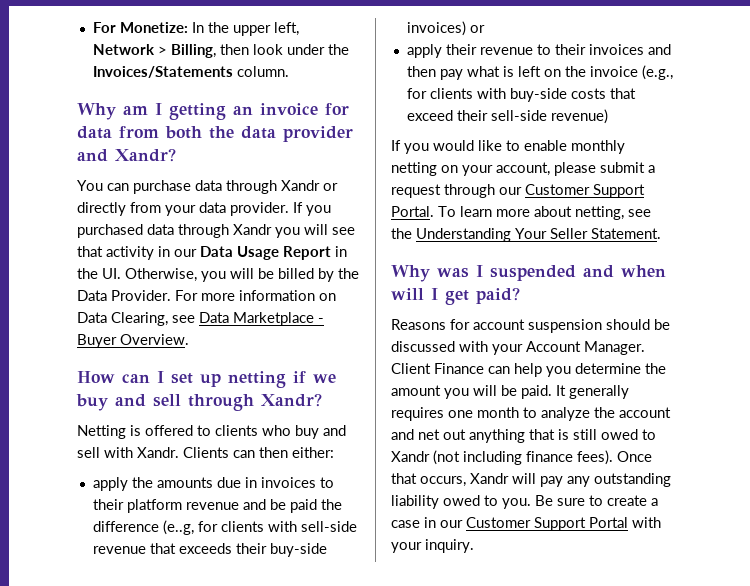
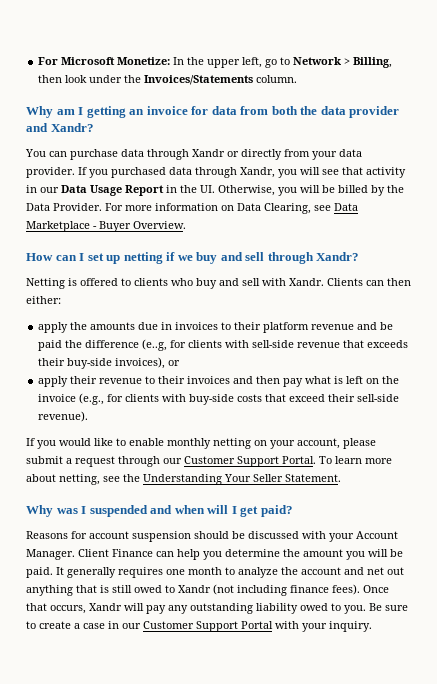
- For Monetize: In the upper left, Network > Billing, then look under the Invoices/Statements column.
+ For Microsoft Monetize: In the upper left, go to Network > Billing, then look under the Invoices/Statements column.
- If you purchased data through Xandr you will see that activity in our Data Usage Report in the UI. Otherwise, you will be billed by the Data Provider.
+ If you purchased data through Xandr, you will see that activity in our Data Usage Report in the UI. Otherwise, you will be billed by the Data Provider.
- apply the amounts due in invoices to their platform revenue and be paid the difference (e..g, for clients with sell-side revenue that exceeds their buy-side invoices) or
+ apply the amounts due in invoices to their platform revenue and be paid the difference (e..g, for clients with sell-side revenue that exceeds their buy-side invoices), or
- apply their revenue to their invoices and then pay what is left on the invoice (e.g., for clients with buy-side costs that exceed their sell-side revenue)
+ apply their revenue to their invoices and then pay what is left on the invoice (e.g., for clients with buy-side costs that exceed their sell-side revenue).

